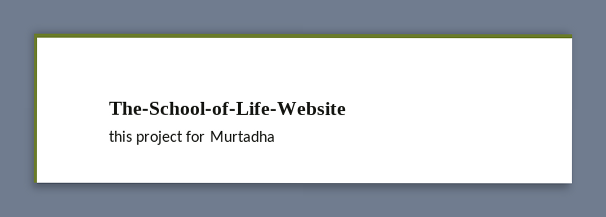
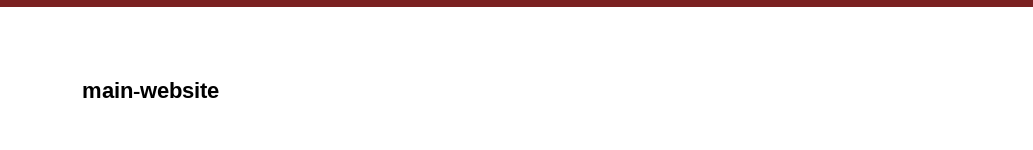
- The-School-of-Life-Website
- this project for Murtadha
+ main-website

